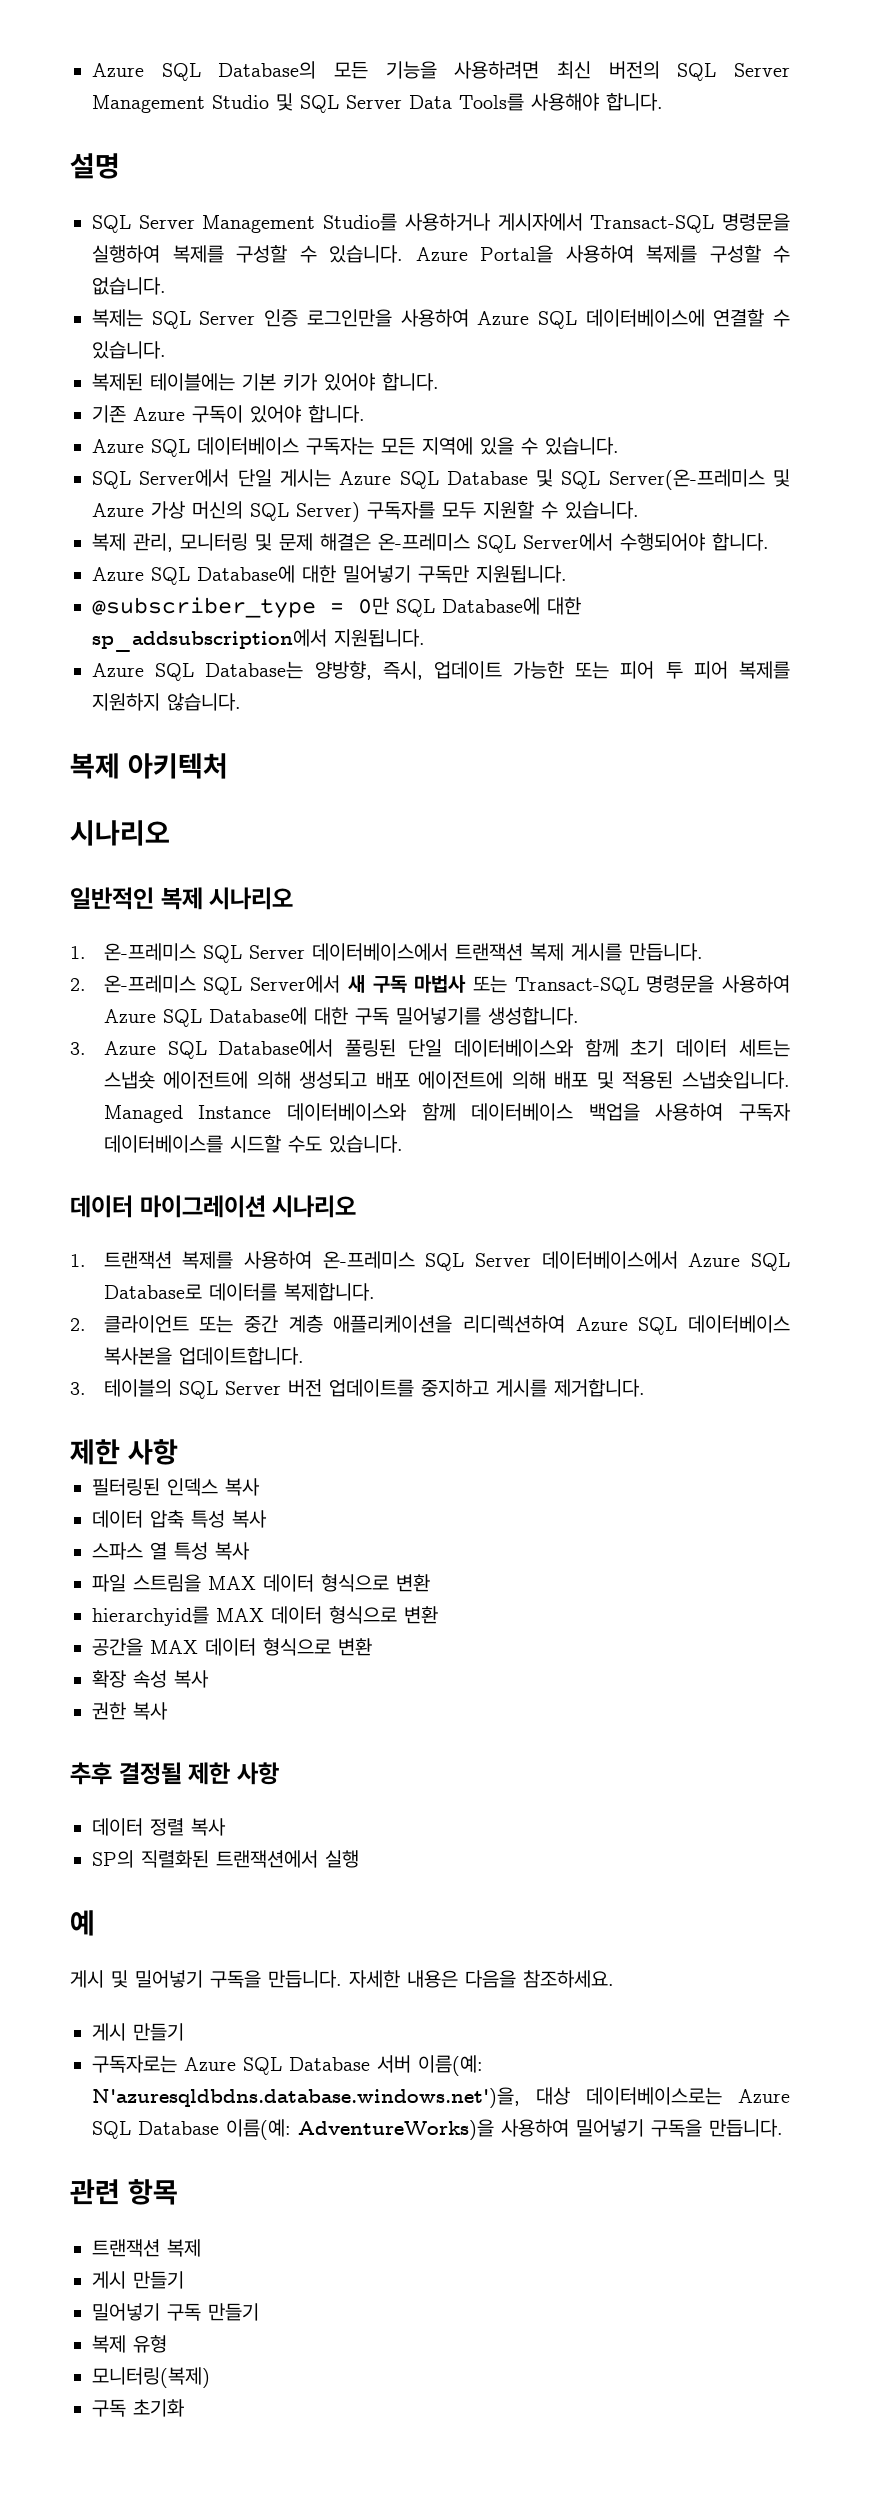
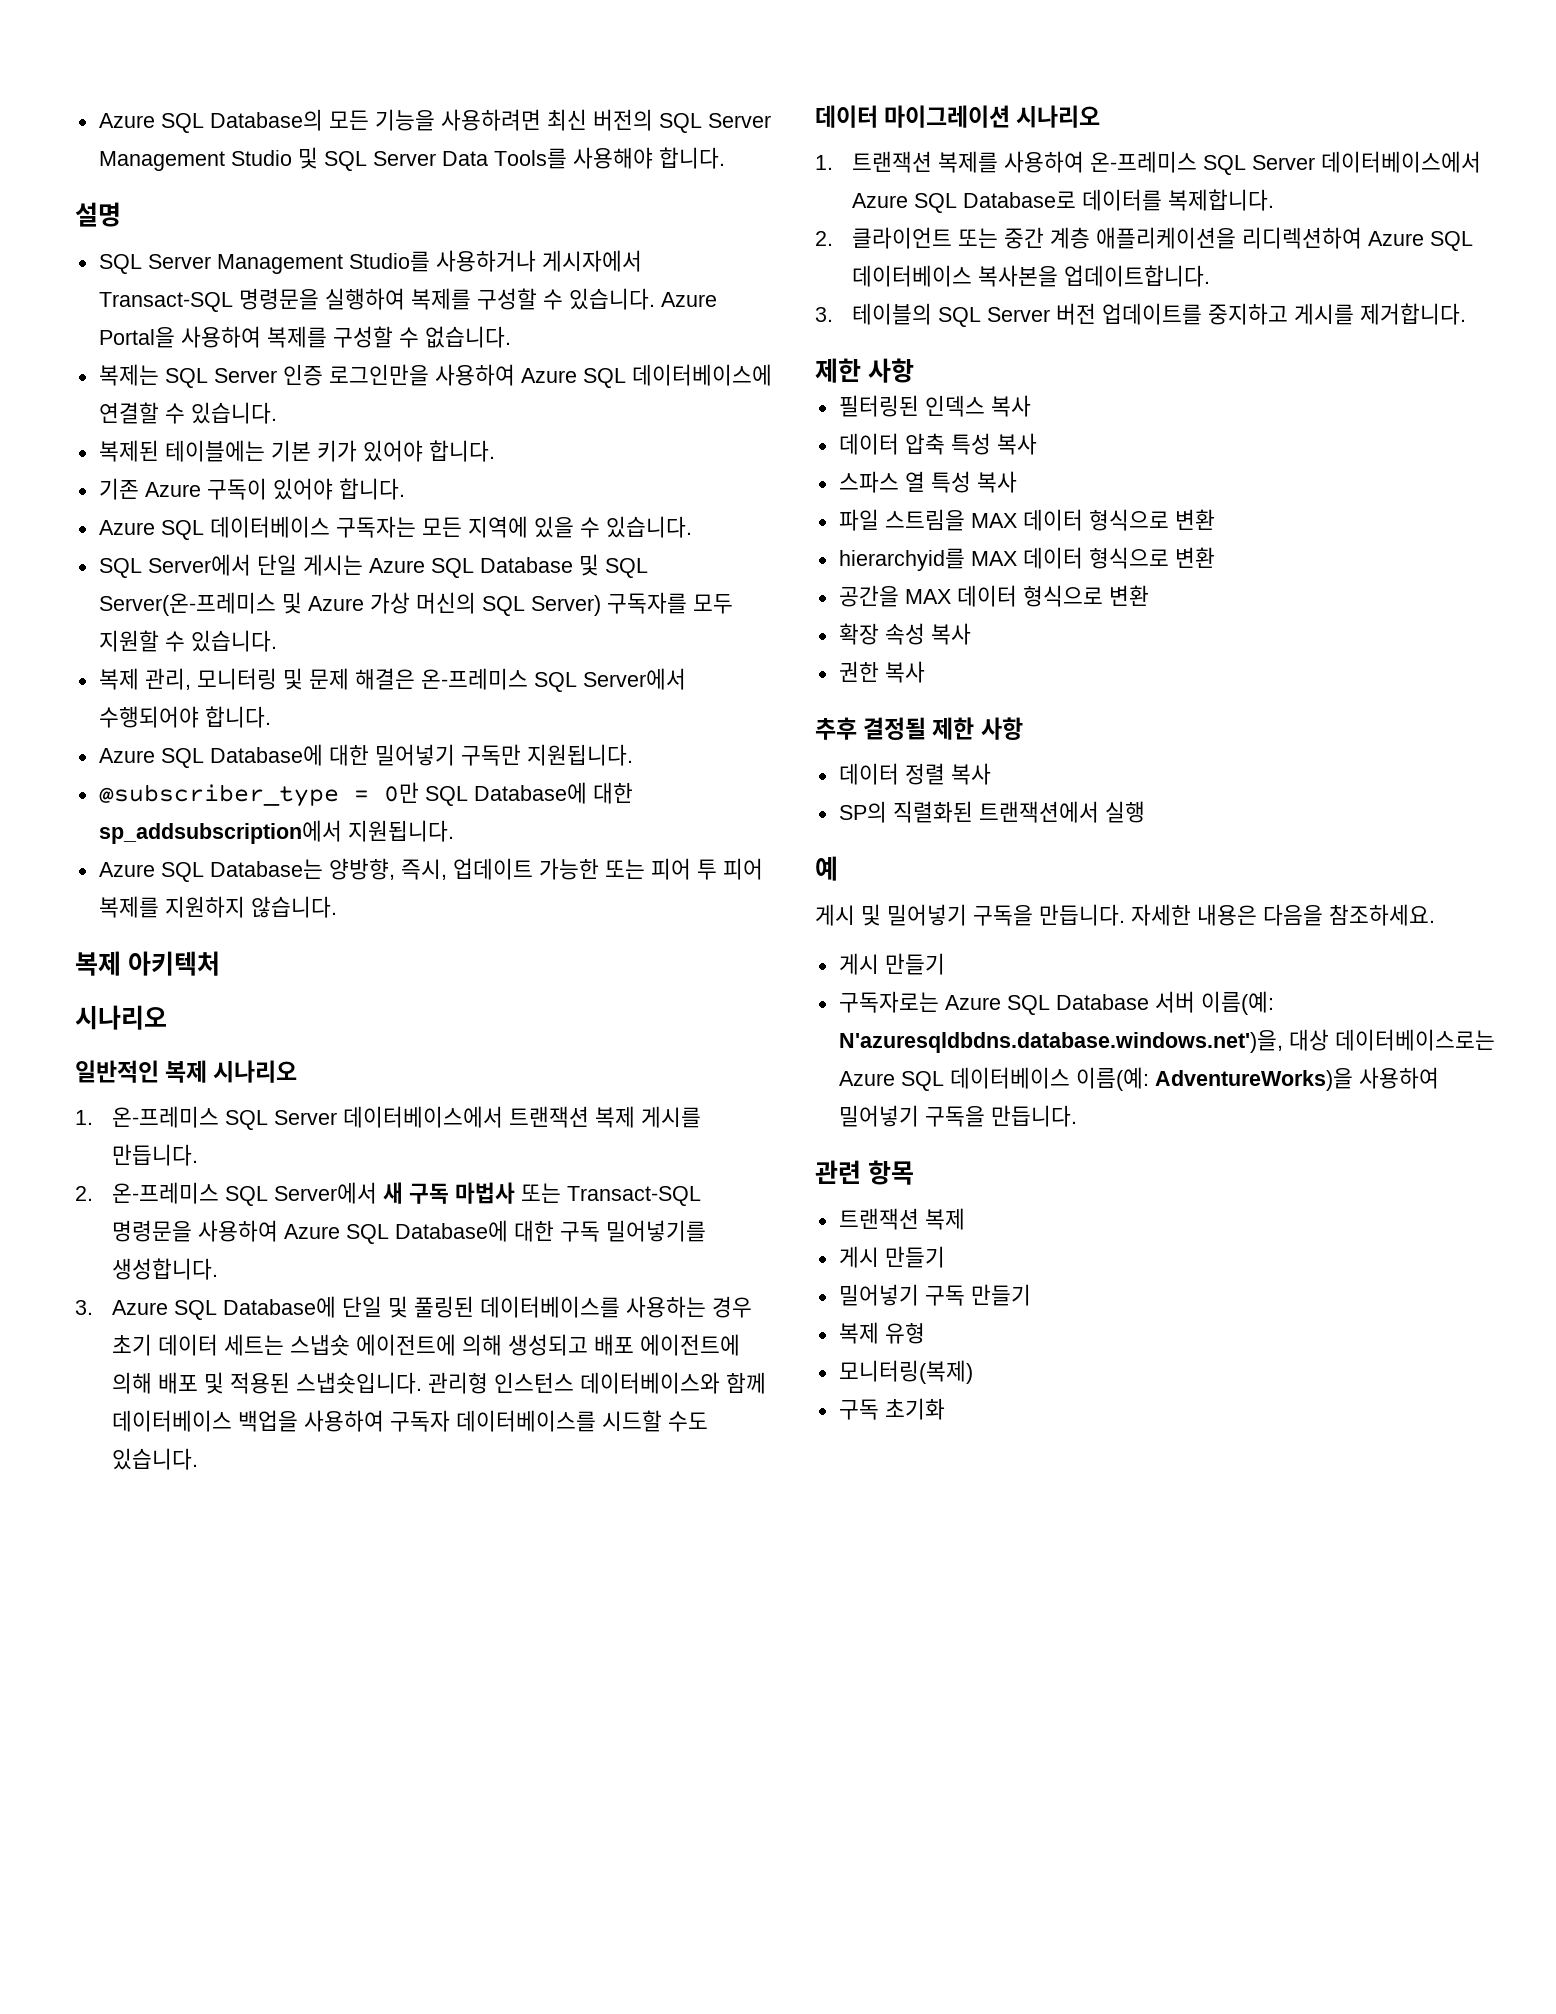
- 3. Azure SQL Database에서 풀링된 단일 데이터베이스와 함께 초기 데이터 세트는 스냅숏 에이전트에 의해 생성되고 배포 에이전트에 의해 배포 및 적용된 스냅숏입니다.
+ 3. Azure SQL Database에 단일 및 풀링된 데이터베이스를 사용하는 경우 초기 데이터 세트는 스냅숏 에이전트에 의해 생성되고 배포 에이전트에 의해 배포 및 적용된 스냅숏입니다.
- Managed Instance 데이터베이스와 함께 데이터베이스 백업을 사용하여 구독자 데이터베이스를 시드할 수도 있습니다.
+ 관리형 인스턴스 데이터베이스와 함께 데이터베이스 백업을 사용하여 구독자 데이터베이스를 시드할 수도 있습니다.
- 구독자로는 Azure SQL Database 서버 이름(예: N'azuresqldbdns.database.windows.net')을, 대상 데이터베이스로는 Azure SQL Database 이름(예: AdventureWorks)을 사용하여 밀어넣기 구독을 만듭니다.
+ 구독자로는 Azure SQL Database 서버 이름(예: N'azuresqldbdns.database.windows.net')을, 대상 데이터베이스로는 Azure SQL 데이터베이스 이름(예: AdventureWorks)을 사용하여 밀어넣기 구독을 만듭니다.

